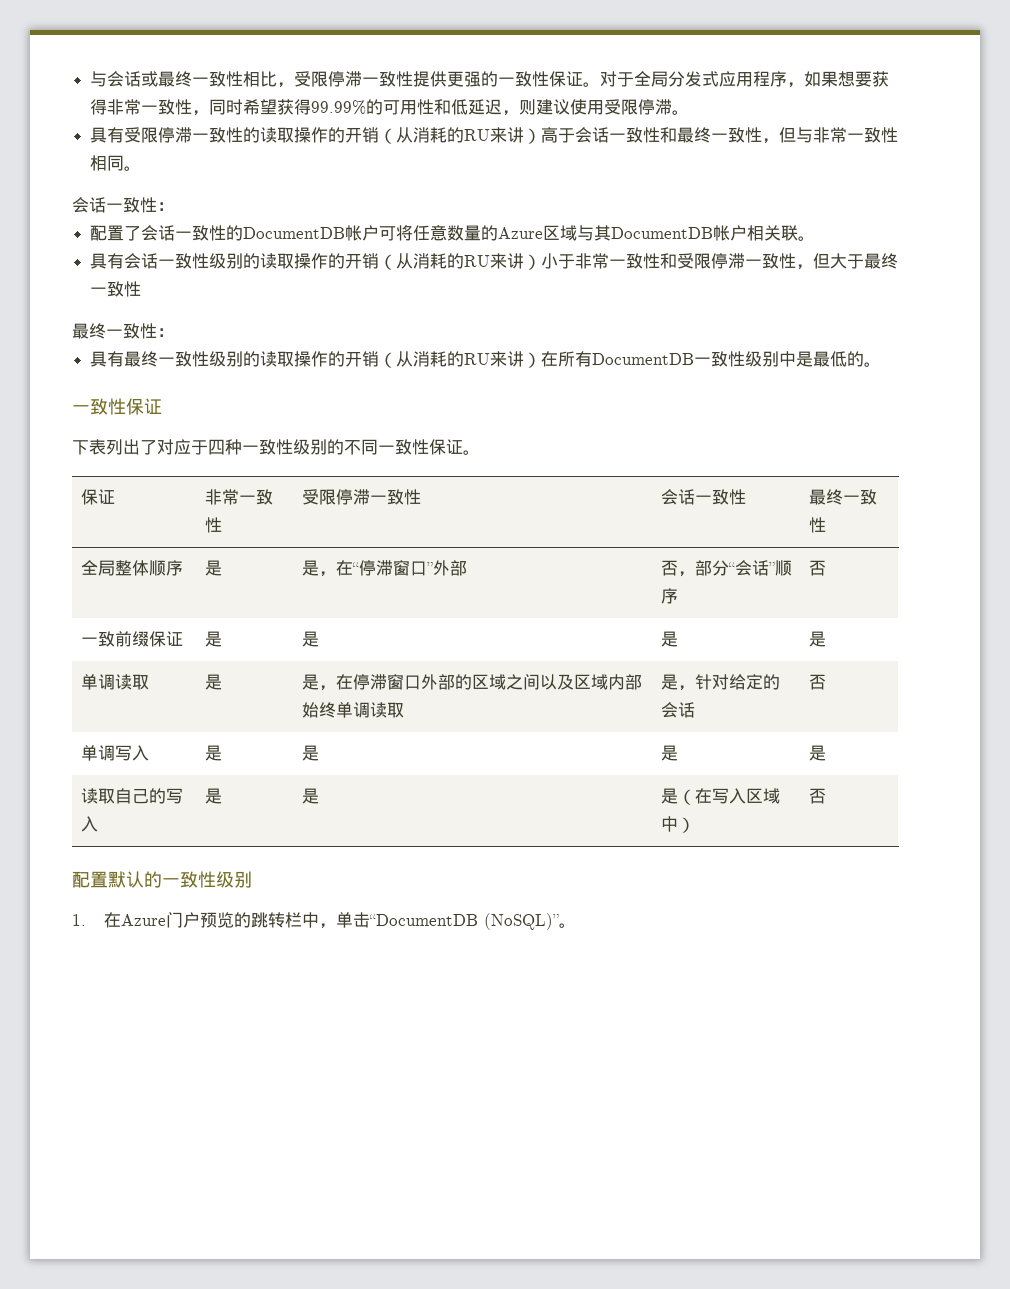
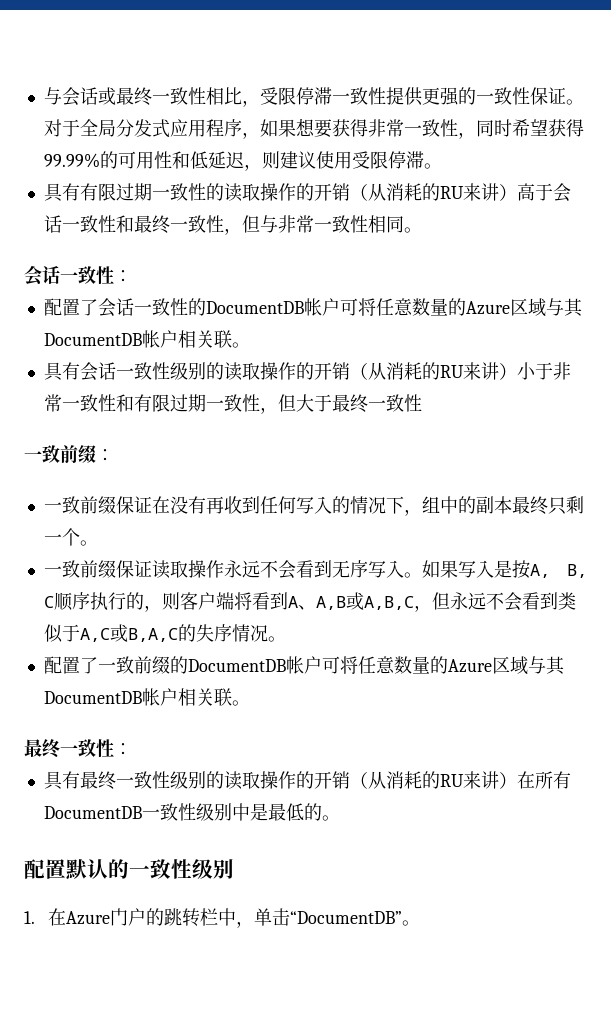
- 具有受限停滞一致性的读取操作的开销（从消耗的RU来讲）高于会话一致性和最终一致性，但与非常一致性相同。
+ 具有有限过期一致性的读取操作的开销（从消耗的RU来讲）高于会话一致性和最终一致性，但与非常一致性相同。
- 具有会话一致性级别的读取操作的开销（从消耗的RU来讲）小于非常一致性和受限停滞一致性，但大于最终一致性
+ 具有会话一致性级别的读取操作的开销（从消耗的RU来讲）小于非常一致性和有限过期一致性，但大于最终一致性
+ 一致前缀：
+ 一致前缀保证在没有再收到任何写入的情况下，组中的副本最终只剩一个。
+ 一致前缀保证读取操作永远不会看到无序写入。如果写入是按A, B, C顺序执行的，则客户端将看到A、A,B或A,B,C，但永远不会看到类似于A,C或B,A,C的失序情况。
+ 配置了一致前缀的DocumentDB帐户可将任意数量的Azure区域与其DocumentDB帐户相关联。
  具有最终一致性级别的读取操作的开销（从消耗的RU来讲）在所有DocumentDB一致性级别中是最低的。
- 一致性保证
- 下表列出了对应于四种一致性级别的不同一致性保证。
- 保证 | 非常一致性 | 受限停滞一致性 | 会话一致性 | 最终一致性
- 全局整体顺序 | 是 | 是，在“停滞窗口”外部 | 否，部分“会话”顺序 | 否
- 一致前缀保证 | 是 | 是 | 是 | 是
- 单调读取 | 是 | 是，在停滞窗口外部的区域之间以及区域内部始终单调读取 | 是，针对给定的会话 | 否
- 单调写入 | 是 | 是 | 是 | 是
- 读取自己的写入 | 是 | 是 | 是（在写入区域中） | 否
- 1.在Azure门户预览的跳转栏中，单击“DocumentDB (NoSQL)”。
+ 1.在Azure门户的跳转栏中，单击“DocumentDB”。

